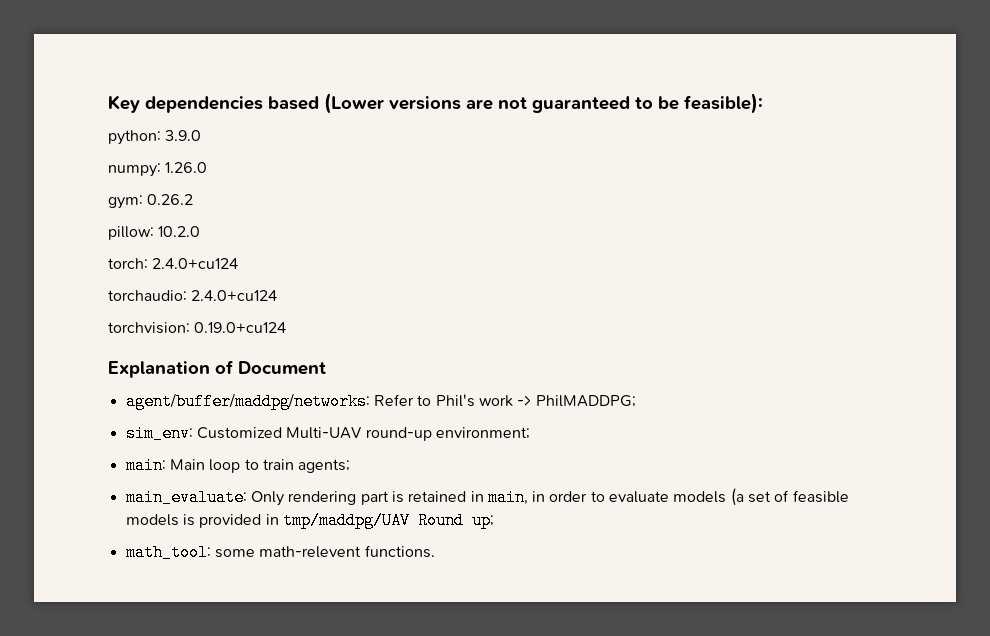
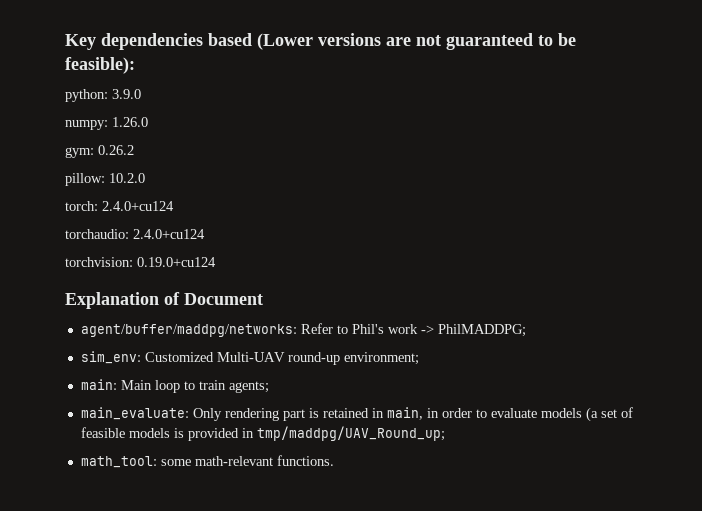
- main_evaluate: Only rendering part is retained in main, in order to evaluate models (a set of feasible models is provided in tmp/maddpg/UAV Round up;
+ main_evaluate: Only rendering part is retained in main, in order to evaluate models (a set of feasible models is provided in tmp/maddpg/UAV_Round_up;
- math_tool: some math-relevent functions.
+ math_tool: some math-relevant functions.

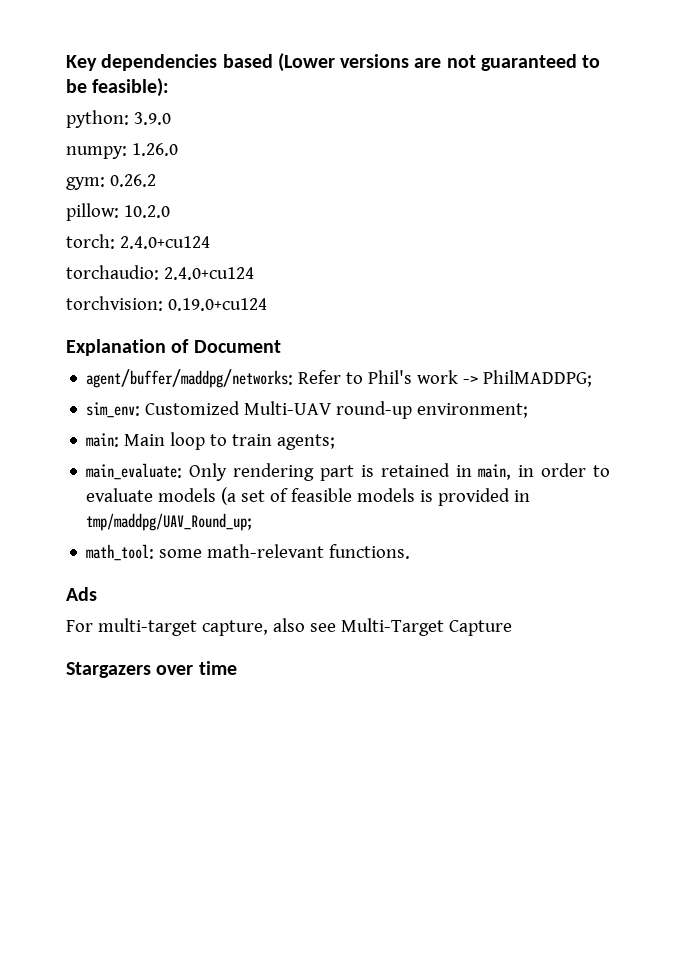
+ Ads
+ For multi-target capture, also see Multi-Target Capture
+ Stargazers over time

